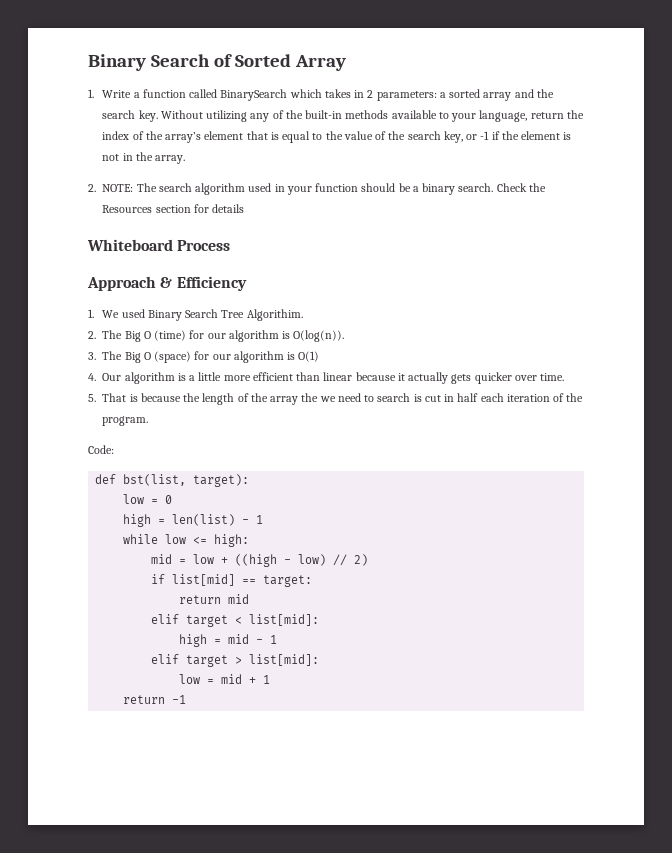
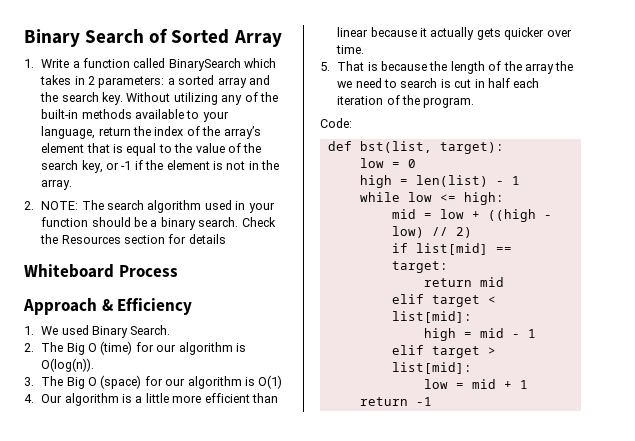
- 1. We used Binary Search Tree Algorithim.
+ 1. We used Binary Search.

